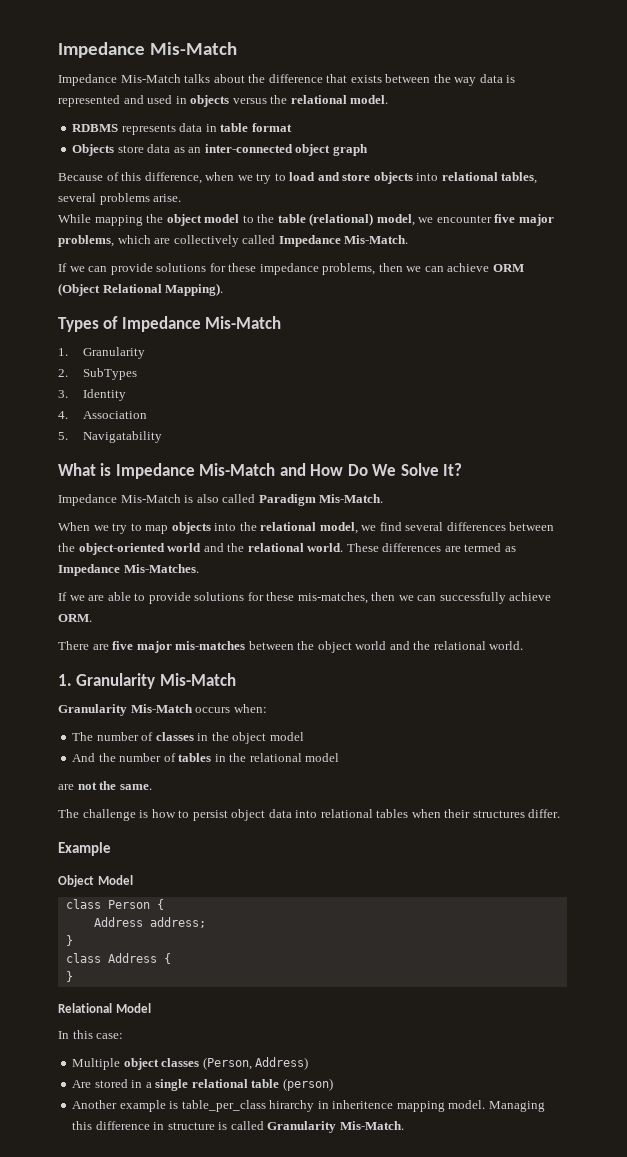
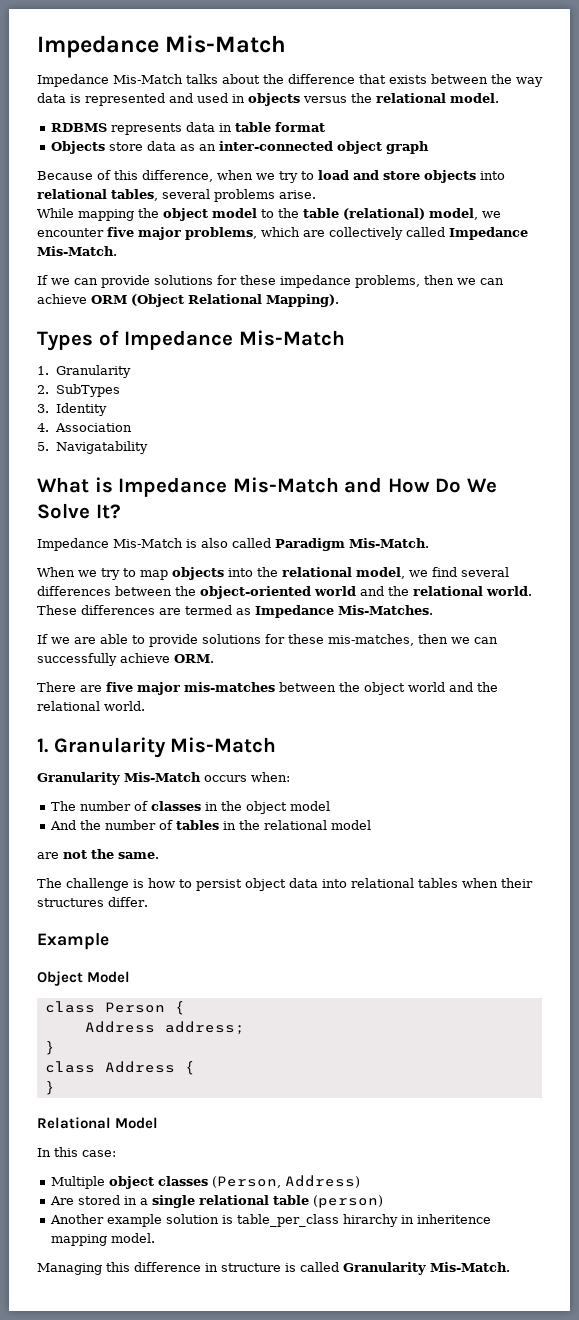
- Another example is table_per_class hirarchy in inheritence mapping model. Managing this difference in structure is called Granularity Mis-Match.
+ Another example solution is table_per_class hirarchy in inheritence mapping model.
+ Managing this difference in structure is called Granularity Mis-Match.

